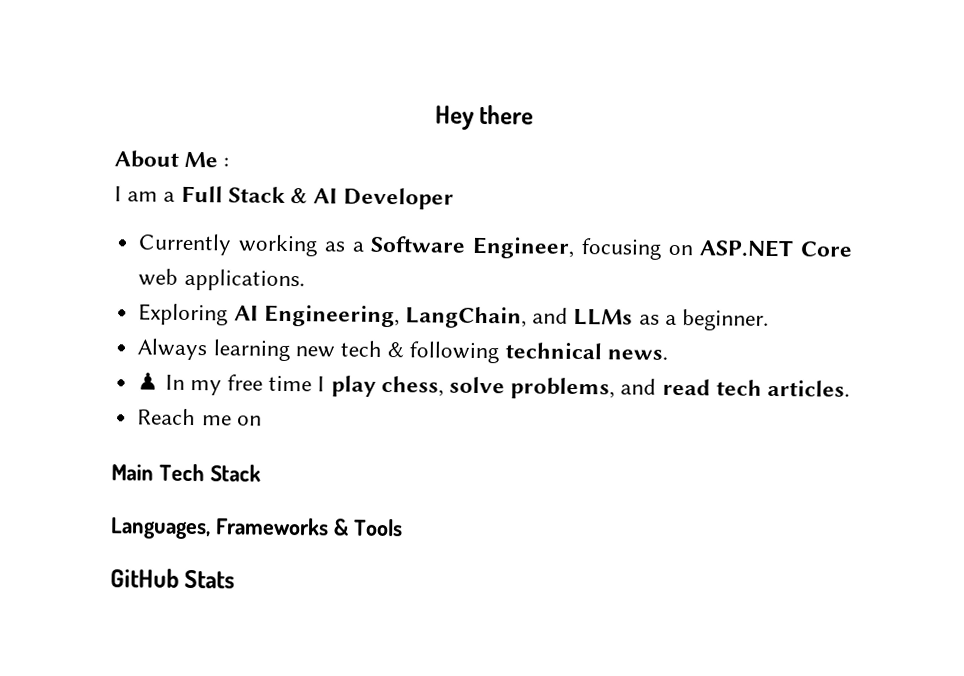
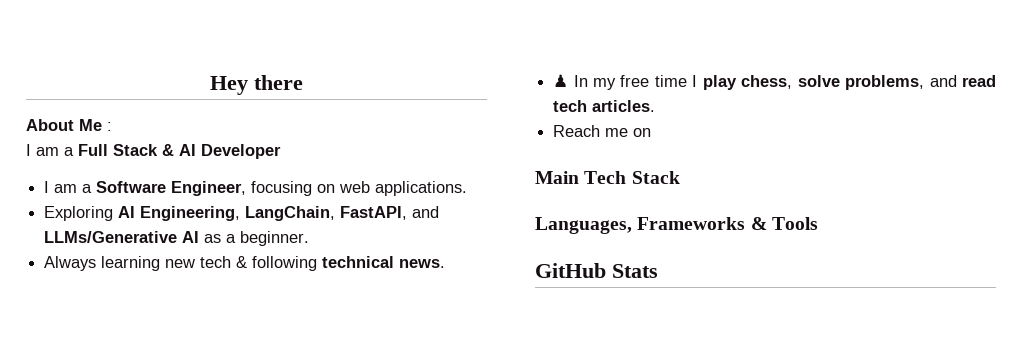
- Currently working as a Software Engineer, focusing on ASP.NET Core web applications.
+ I am a Software Engineer, focusing on web applications.
- Exploring AI Engineering, LangChain, and LLMs as a beginner.
+ Exploring AI Engineering, LangChain, FastAPI, and LLMs/Generative AI as a beginner.

